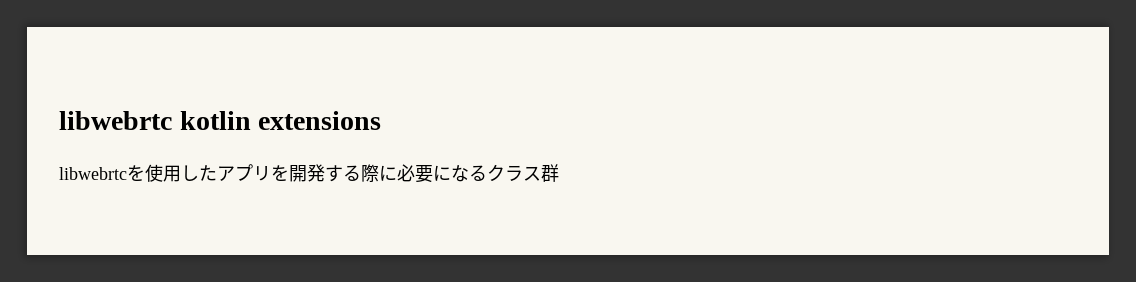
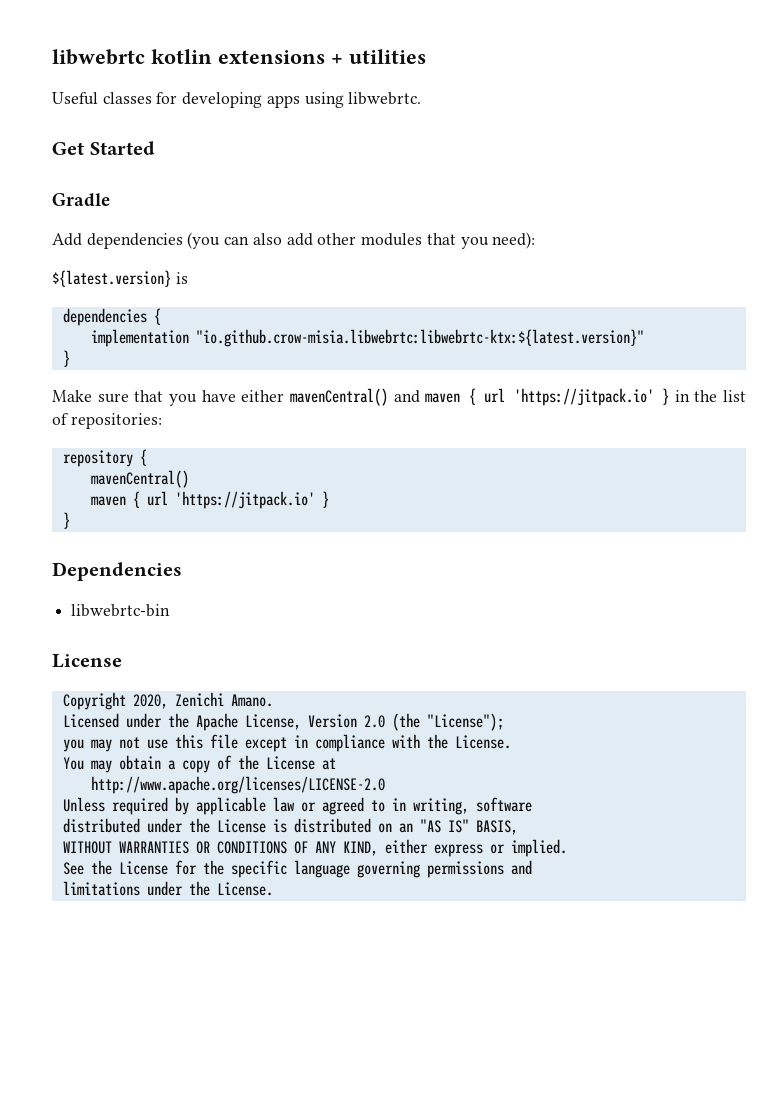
- libwebrtc kotlin extensions
- libwebrtcを使用したアプリを開発する際に必要になるクラス群
+ libwebrtc kotlin extensions + utilities
+ Useful classes for developing apps using libwebrtc.
+ Get Started
+ Gradle
+ Add dependencies (you can also add other modules that you need):
+ ${latest.version} is
+ dependencies {
+ implementation "io.github.crow-misia.libwebrtc:libwebrtc-ktx:${latest.version}"
+ }
+ Make sure that you have either mavenCentral() and maven { url 'https://jitpack.io' } in the list of repositories:
+ repository {
+ mavenCentral()
+ maven { url 'https://jitpack.io' }
+ }
+ Dependencies
+ libwebrtc-bin
+ License
+ Copyright 2020, Zenichi Amano.
+ Licensed under the Apache License, Version 2.0 (the "License");
+ you may not use this file except in compliance with the License.
+ You may obtain a copy of the License at
+ http://www.apache.org/licenses/LICENSE-2.0
+ Unless required by applicable law or agreed to in writing, software
+ distributed under the License is distributed on an "AS IS" BASIS,
+ WITHOUT WARRANTIES OR CONDITIONS OF ANY KIND, either express or implied.
+ See the License for the specific language governing permissions and
+ limitations under the License.

